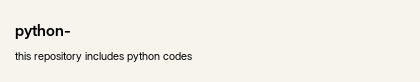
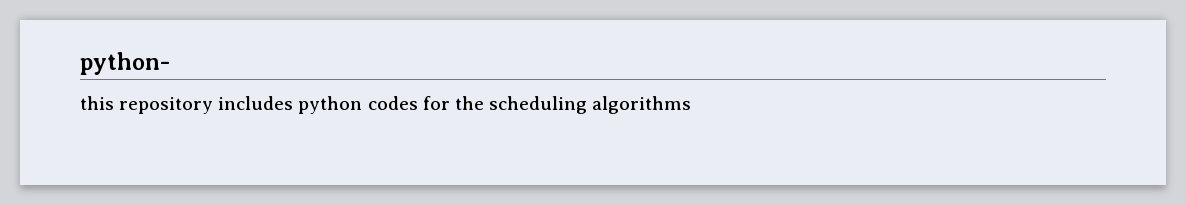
- this repository includes python codes
+ this repository includes python codes for the scheduling algorithms

